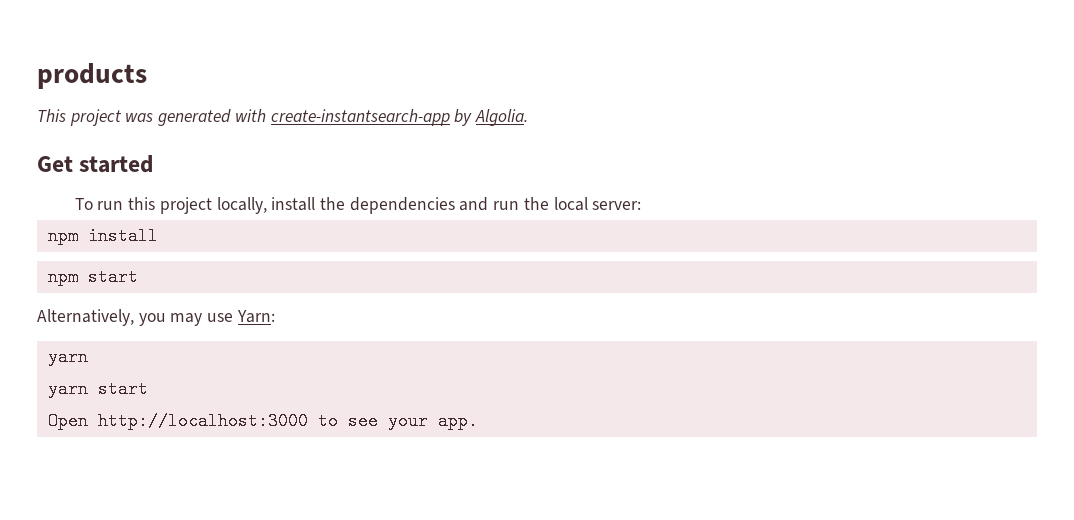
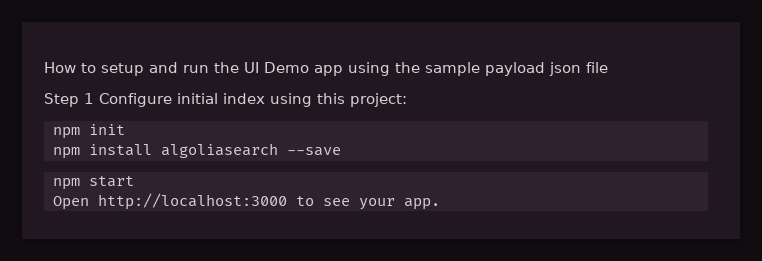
- products
- This project was generated with create-instantsearch-app by Algolia.
- Get started
- To run this project locally, install the dependencies and run the local server:
+ How to setup and run the UI Demo app using the sample payload json file
+ Step 1 Configure initial index using this project:
+ npm init
- npm install
+ npm install algoliasearch --save
- Alternatively, you may use Yarn:
- yarn
- yarn start

